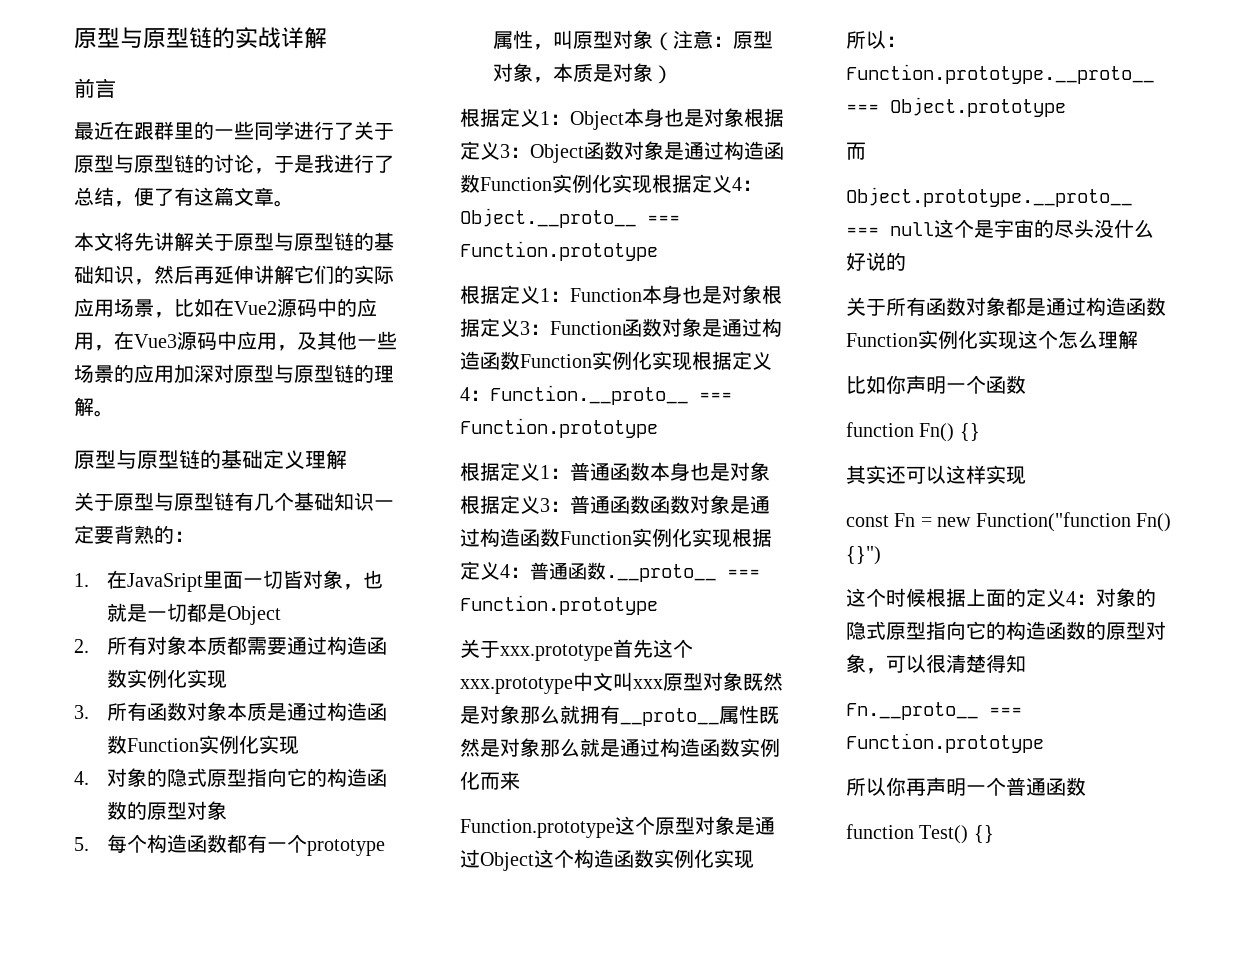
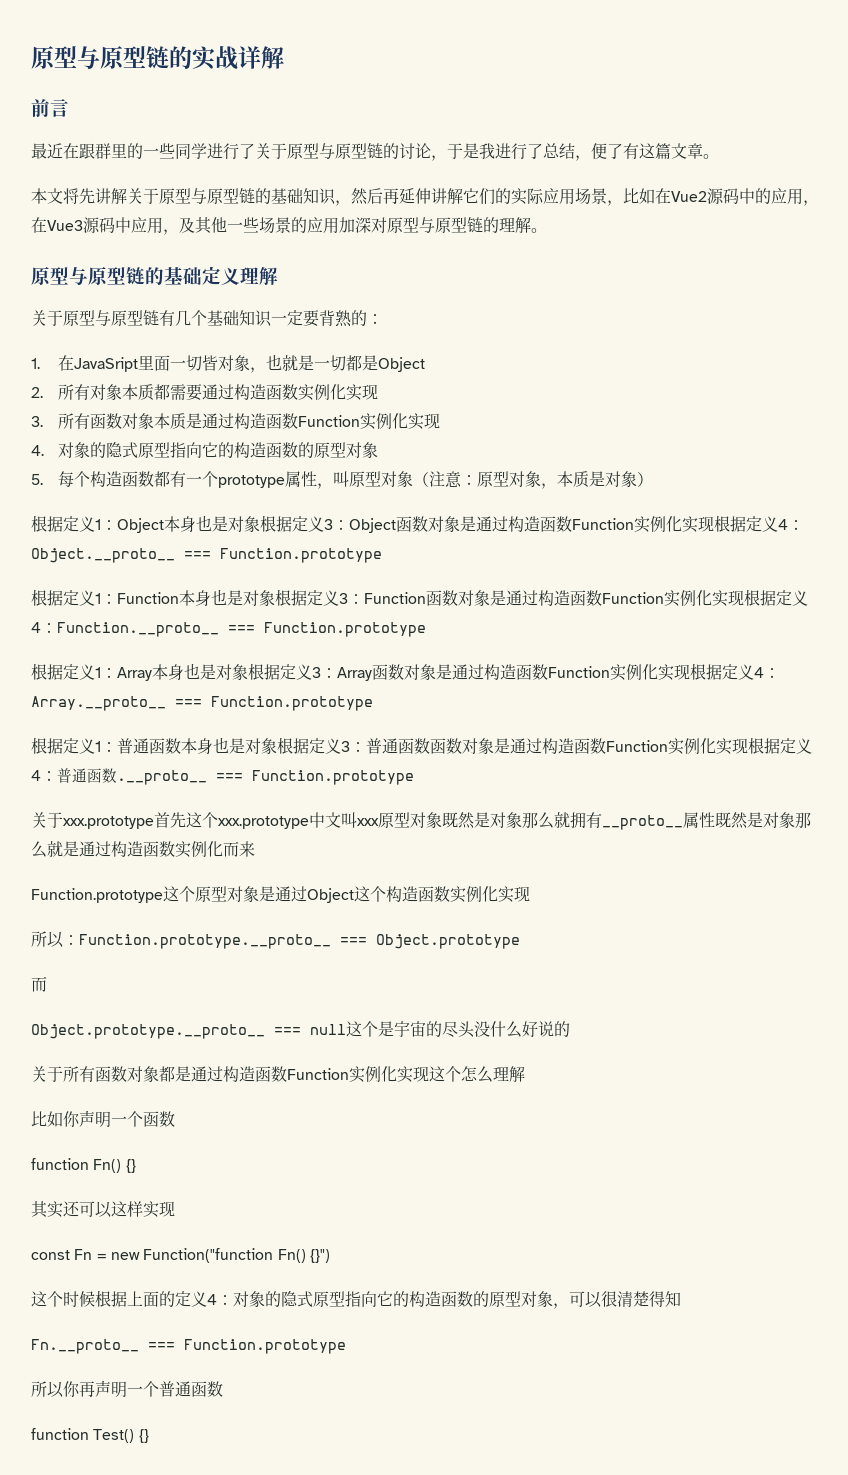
+ 根据定义1：Array本身也是对象根据定义3：Array函数对象是通过构造函数Function实例化实现根据定义4：Array.__proto__ === Function.prototype

